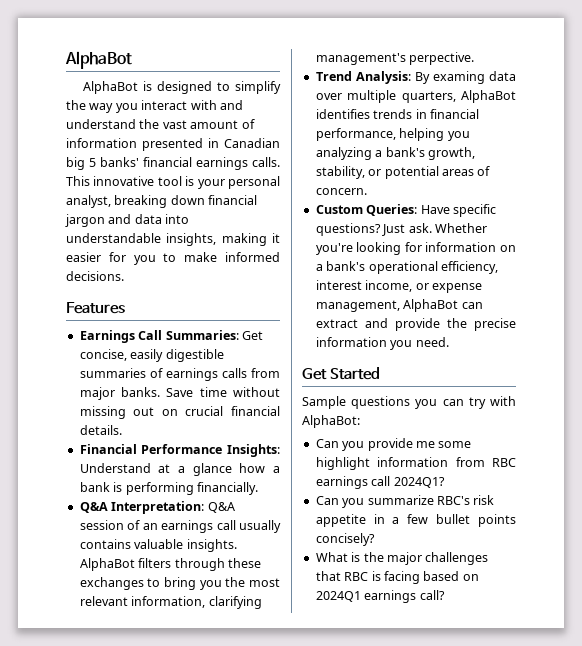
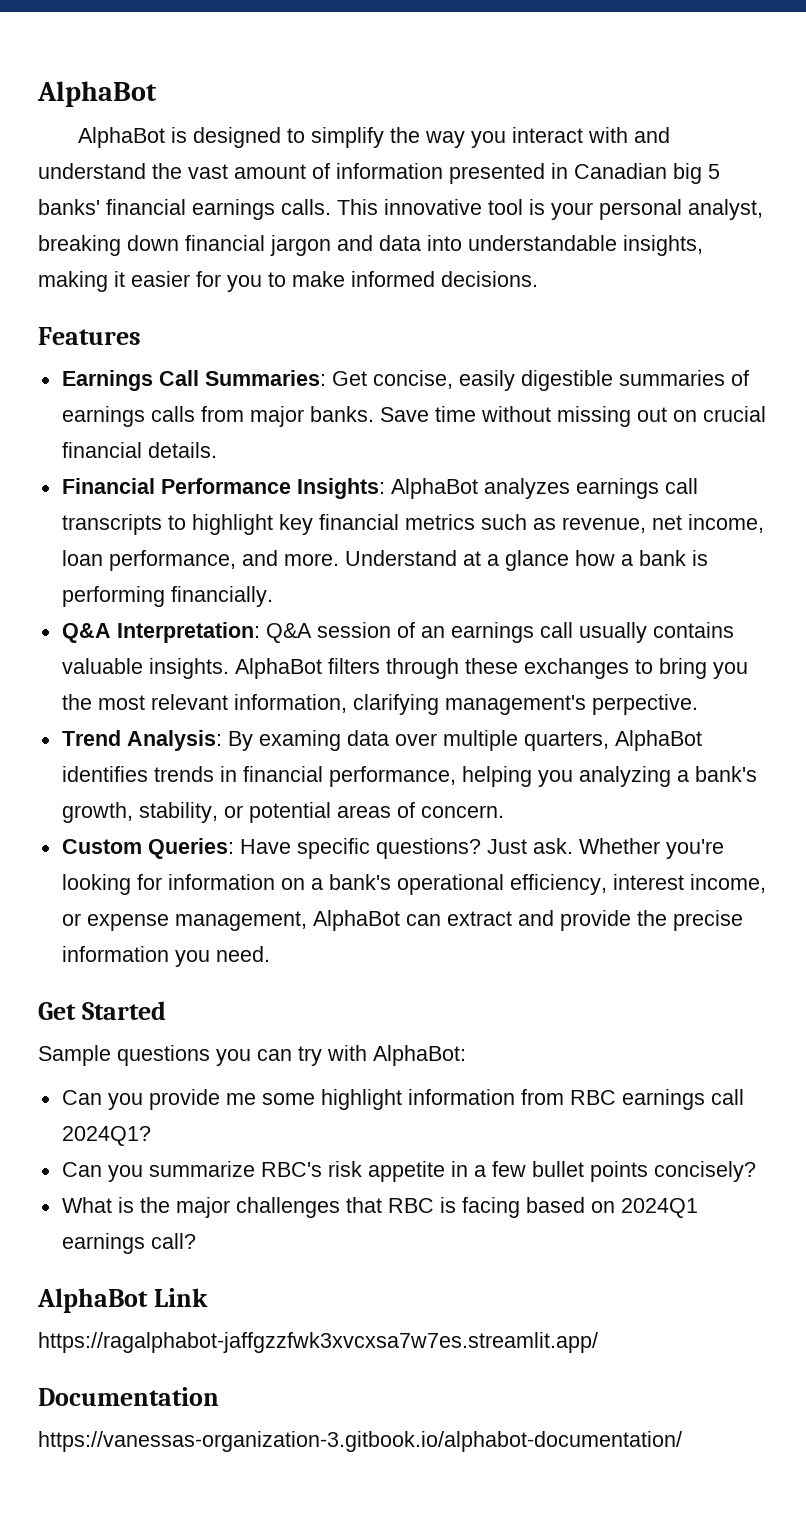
- Financial Performance Insights: Understand at a glance how a bank is performing financially.
+ Financial Performance Insights: AlphaBot analyzes earnings call transcripts to highlight key financial metrics such as revenue, net income, loan performance, and more. Understand at a glance how a bank is performing financially.
+ AlphaBot Link
+ https://ragalphabot-jaffgzzfwk3xvcxsa7w7es.streamlit.app/
+ Documentation
+ https://vanessas-organization-3.gitbook.io/alphabot-documentation/

